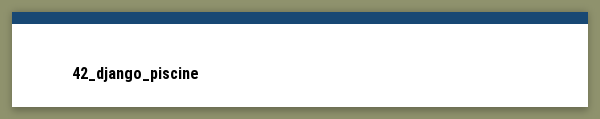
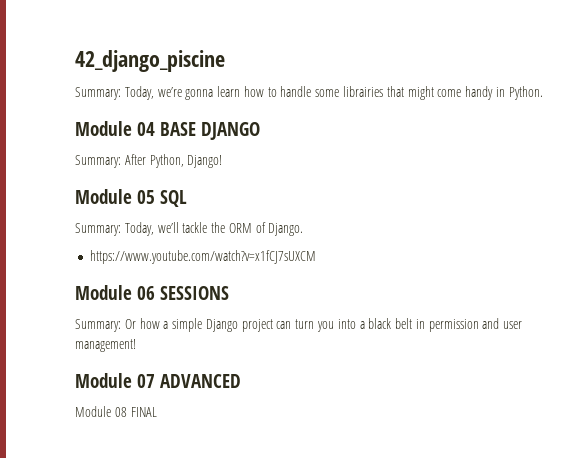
+ Summary: Today, we’re gonna learn how to handle some librairies that might come handy in Python.
+ Module 04 BASE DJANGO
+ Summary: After Python, Django!
+ Module 05 SQL
+ Summary: Today, we’ll tackle the ORM of Django.
+ https://www.youtube.com/watch?v=x1fCJ7sUXCM
+ Module 06 SESSIONS
+ Summary: Or how a simple Django project can turn you into a black belt in permission and user management!
+ Module 07 ADVANCED
+ Module 08 FINAL

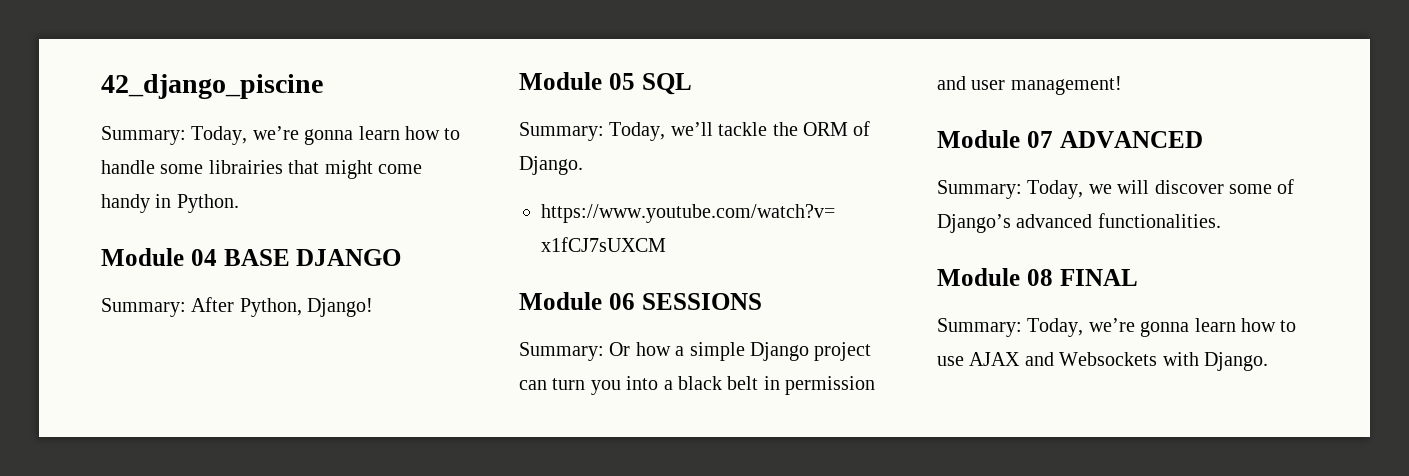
+ Summary: Today, we will discover some of Django’s advanced functionalities.
  Module 08 FINAL
+ Summary: Today, we’re gonna learn how to use AJAX and Websockets with Django.

